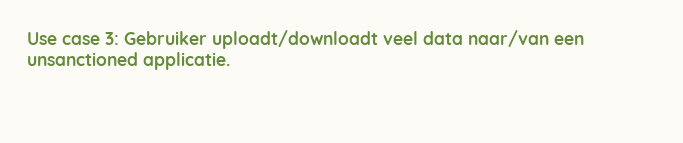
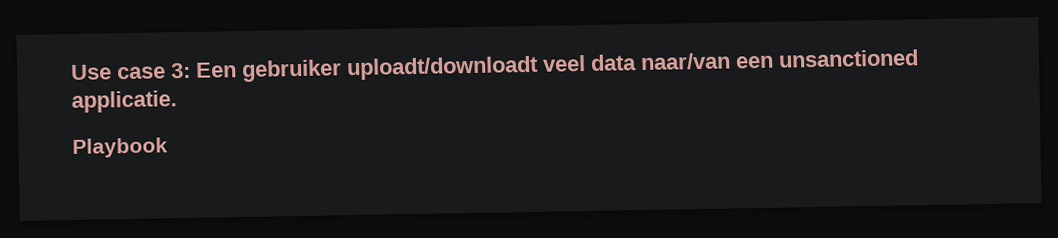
- Use case 3: Gebruiker uploadt/downloadt veel data naar/van een unsanctioned applicatie.
+ Use case 3: Een gebruiker uploadt/downloadt veel data naar/van een unsanctioned applicatie.
+ Playbook

